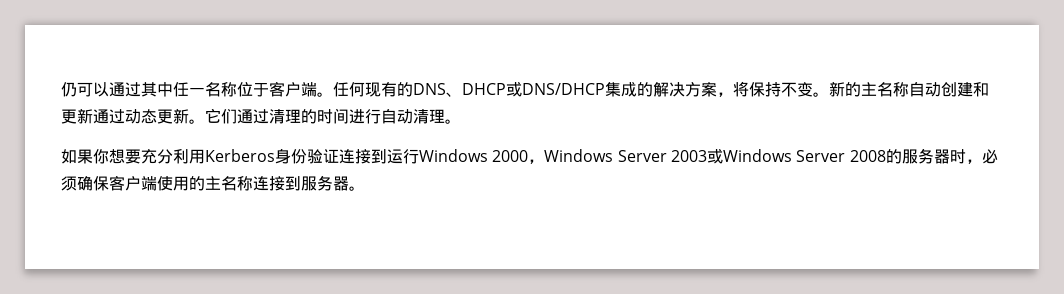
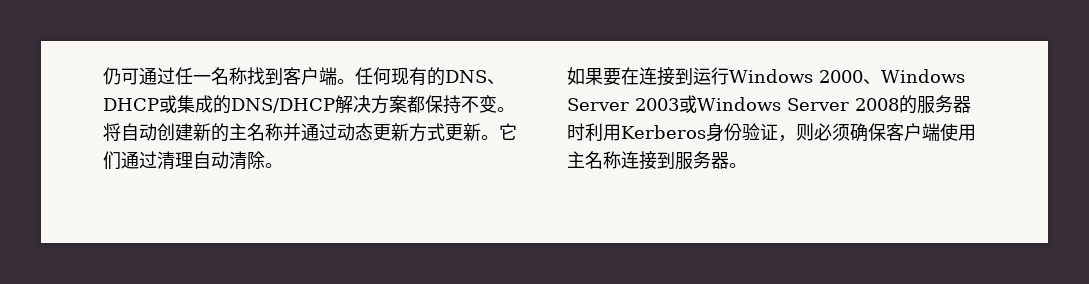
- 仍可以通过其中任一名称位于客户端。
+ 仍可通过任一名称找到客户端。
- 任何现有的DNS、DHCP或DNS/DHCP集成的解决方案，将保持不变。
+ 任何现有的DNS、DHCP或集成的DNS/DHCP解决方案都保持不变。
- 新的主名称自动创建和更新通过动态更新。
+ 将自动创建新的主名称并通过动态更新方式更新。
- 它们通过清理的时间进行自动清理。
- 如果你想要充分利用Kerberos身份验证连接到运行Windows 2000，Windows Server 2003或Windows Server 2008的服务器时，必须确保客户端使用的主名称连接到服务器。
+ 它们通过清理自动清除。
+ 如果要在连接到运行Windows 2000、Windows Server 2003或Windows Server 2008的服务器时利用Kerberos身份验证，则必须确保客户端使用主名称连接到服务器。

